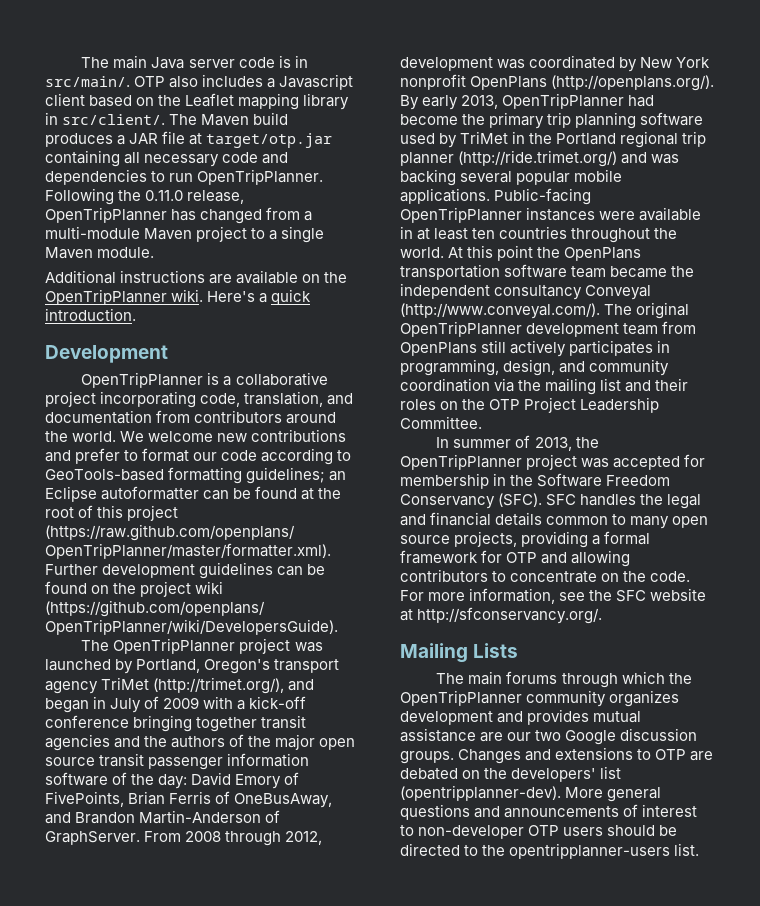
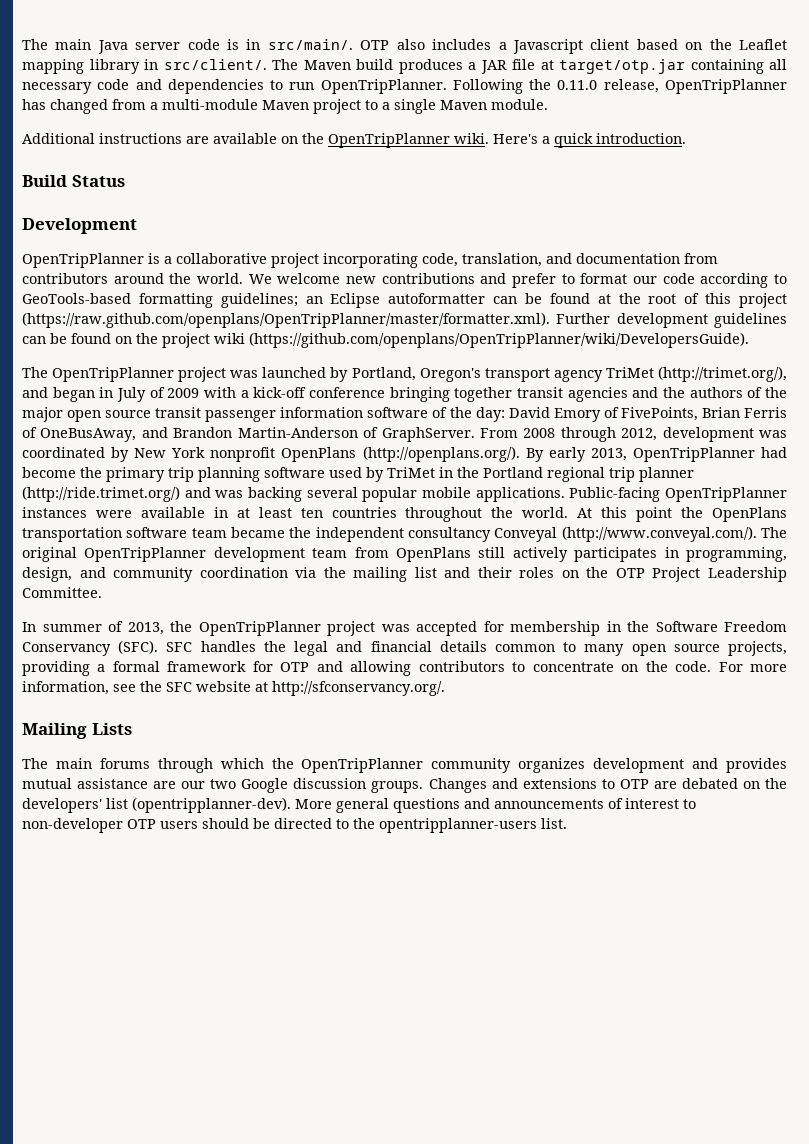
+ Build Status

